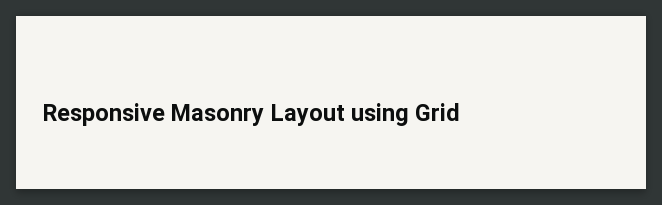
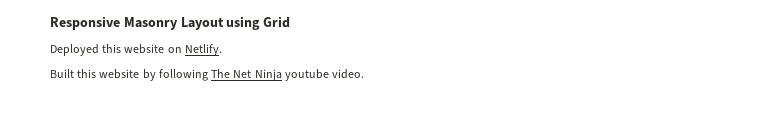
+ Deployed this website on Netlify.
+ Built this website by following The Net Ninja youtube video.

